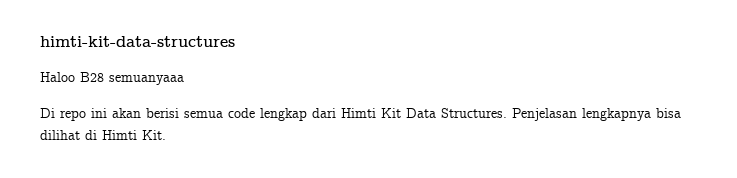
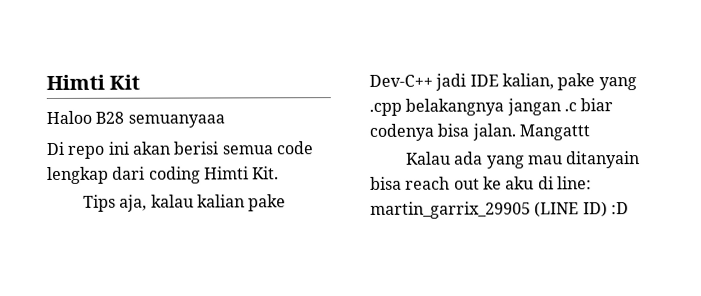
- himti-kit-data-structures
+ Himti Kit
- Di repo ini akan berisi semua code lengkap dari Himti Kit Data Structures. Penjelasan lengkapnya bisa dilihat di Himti Kit.
+ Di repo ini akan berisi semua code lengkap dari coding Himti Kit.
+ Tips aja, kalau kalian pake Dev-C++ jadi IDE kalian, pake yang .cpp belakangnya jangan .c biar codenya bisa jalan. Mangattt
+ Kalau ada yang mau ditanyain bisa reach out ke aku di line: martin_garrix_29905 (LINE ID) :D

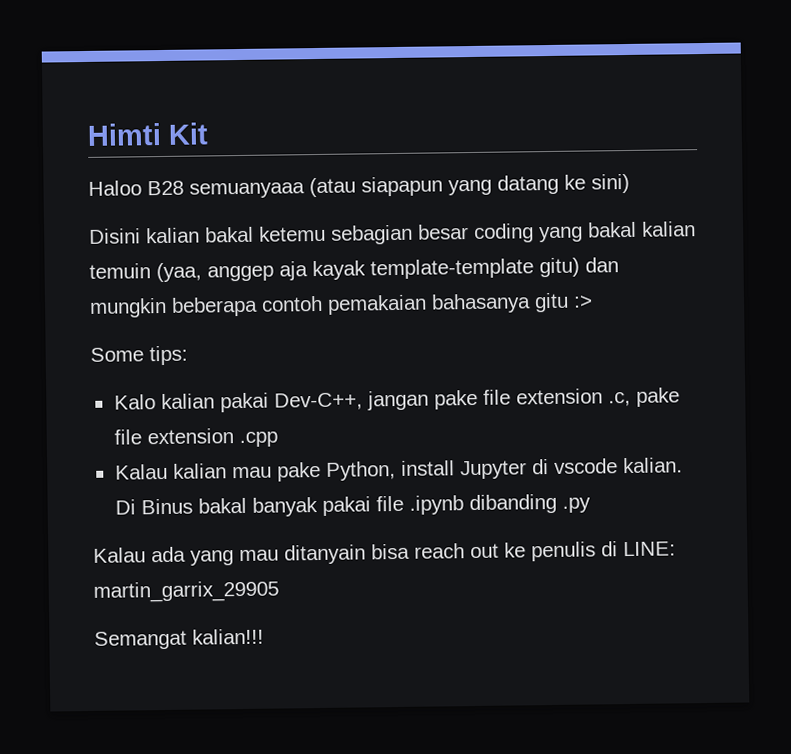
- Haloo B28 semuanyaaa
- Di repo ini akan berisi semua code lengkap dari coding Himti Kit.
- Tips aja, kalau kalian pake Dev-C++ jadi IDE kalian, pake yang .cpp belakangnya jangan .c biar codenya bisa jalan. Mangattt
+ Haloo B28 semuanyaaa (atau siapapun yang datang ke sini)
+ Disini kalian bakal ketemu sebagian besar coding yang bakal kalian temuin (yaa, anggep aja kayak template-template gitu) dan mungkin beberapa contoh pemakaian bahasanya gitu :>
+ Some tips:
+ Kalo kalian pakai Dev-C++, jangan pake file extension .c, pake file extension .cpp
+ Kalau kalian mau pake Python, install Jupyter di vscode kalian. Di Binus bakal banyak pakai file .ipynb dibanding .py
- Kalau ada yang mau ditanyain bisa reach out ke aku di line: martin_garrix_29905 (LINE ID) :D
+ Kalau ada yang mau ditanyain bisa reach out ke penulis di LINE: martin_garrix_29905
+ Semangat kalian!!!

